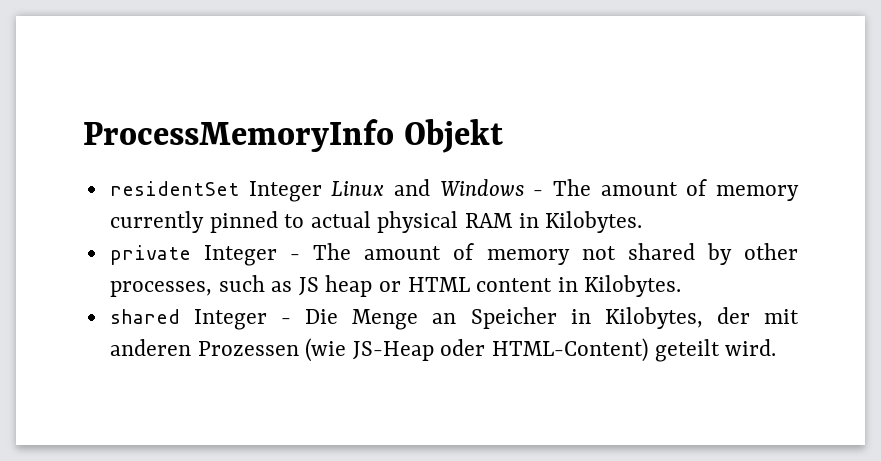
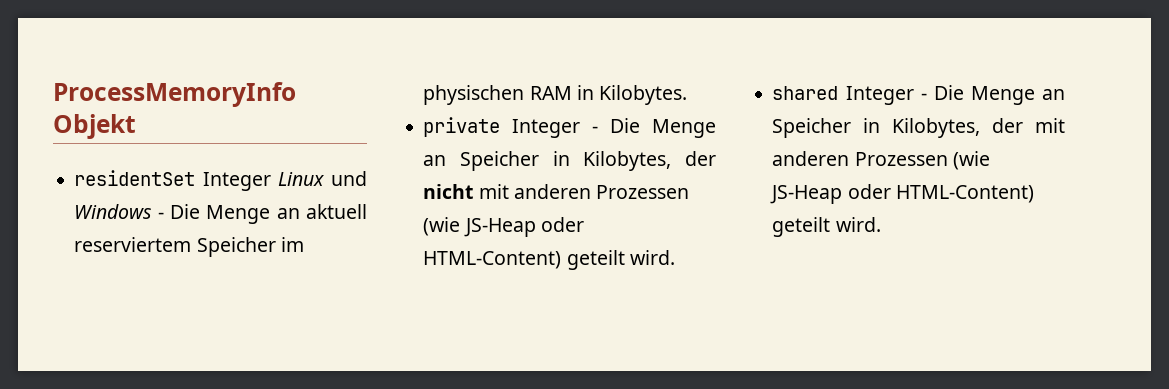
- residentSet Integer Linux and Windows - The amount of memory currently pinned to actual physical RAM in Kilobytes.
+ residentSet Integer Linux und Windows - Die Menge an aktuell reserviertem Speicher im physischen RAM in Kilobytes.
- private Integer - The amount of memory not shared by other processes, such as JS heap or HTML content in Kilobytes.
+ private Integer - Die Menge an Speicher in Kilobytes, der nicht mit anderen Prozessen (wie JS-Heap oder HTML-Content) geteilt wird.

